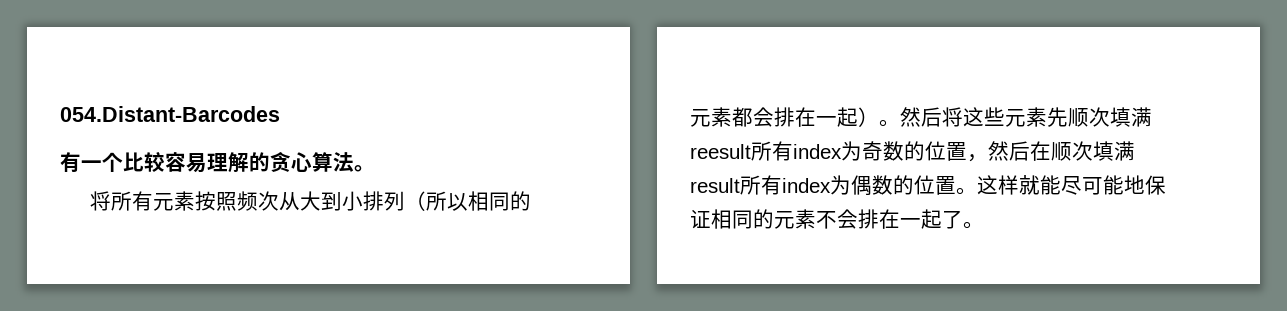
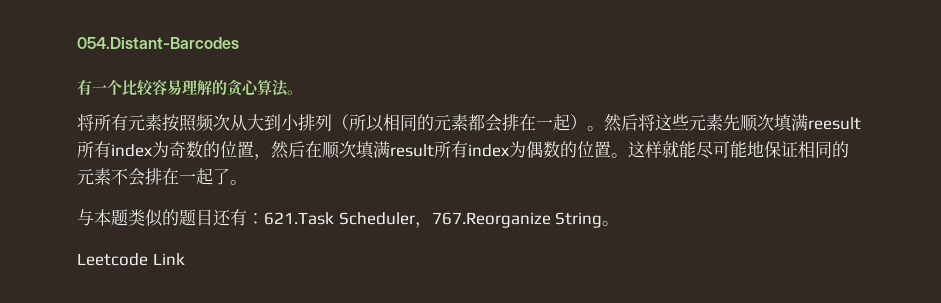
+ 与本题类似的题目还有：621.Task Scheduler，767.Reorganize String。
+ Leetcode Link

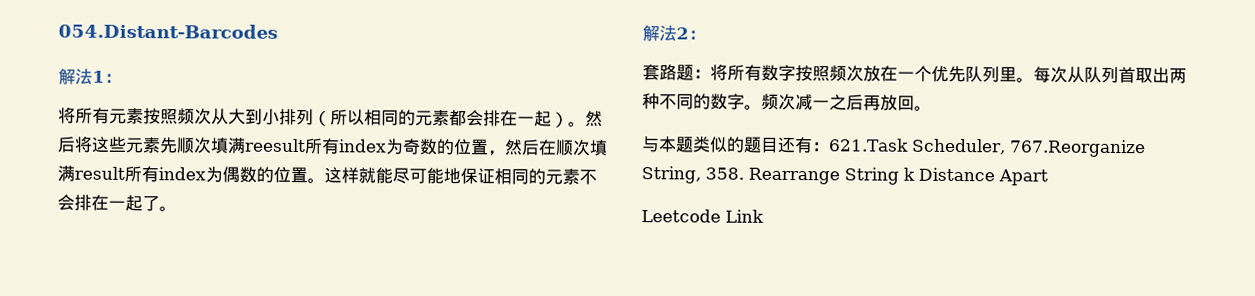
- 有一个比较容易理解的贪心算法。
+ 解法1：
+ 解法2：
+ 套路题：将所有数字按照频次放在一个优先队列里。每次从队列首取出两种不同的数字。频次减一之后再放回。
- 与本题类似的题目还有：621.Task Scheduler，767.Reorganize String。
+ 与本题类似的题目还有：621.Task Scheduler, 767.Reorganize String, 358. Rearrange String k Distance Apart

